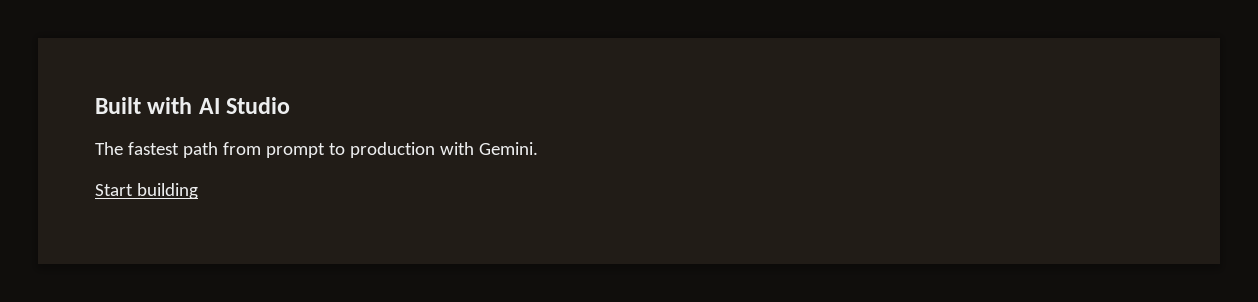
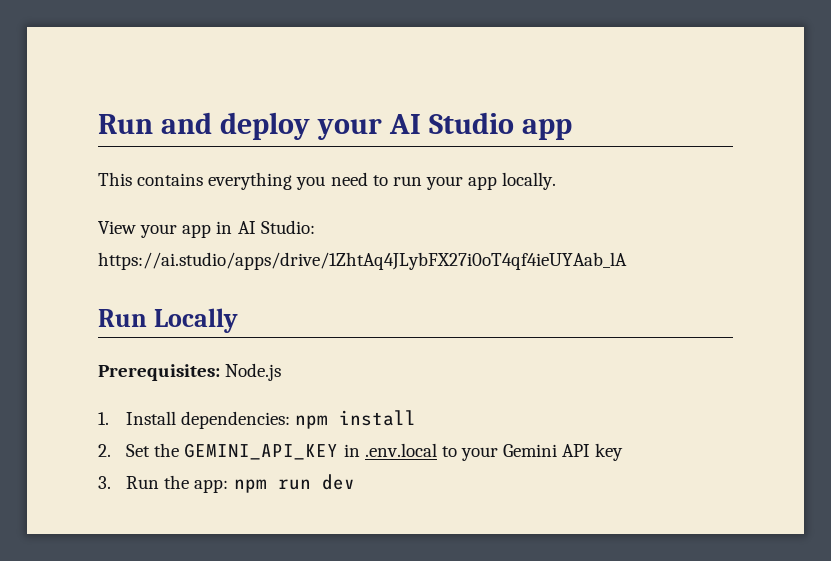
- Built with AI Studio
- The fastest path from prompt to production with Gemini.
- Start building
+ Run and deploy your AI Studio app
+ This contains everything you need to run your app locally.
+ View your app in AI Studio: https://ai.studio/apps/drive/1ZhtAq4JLybFX27i0oT4qf4ieUYAab_lA
+ Run Locally
+ Prerequisites: Node.js
+ 1. Install dependencies: npm install
+ 2. Set the GEMINI_API_KEY in .env.local to your Gemini API key
+ 3. Run the app: npm run dev

